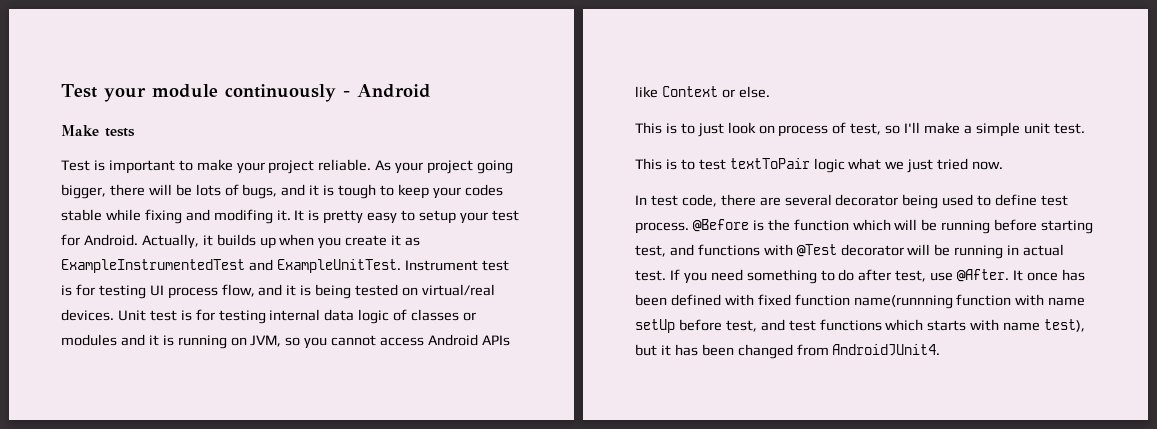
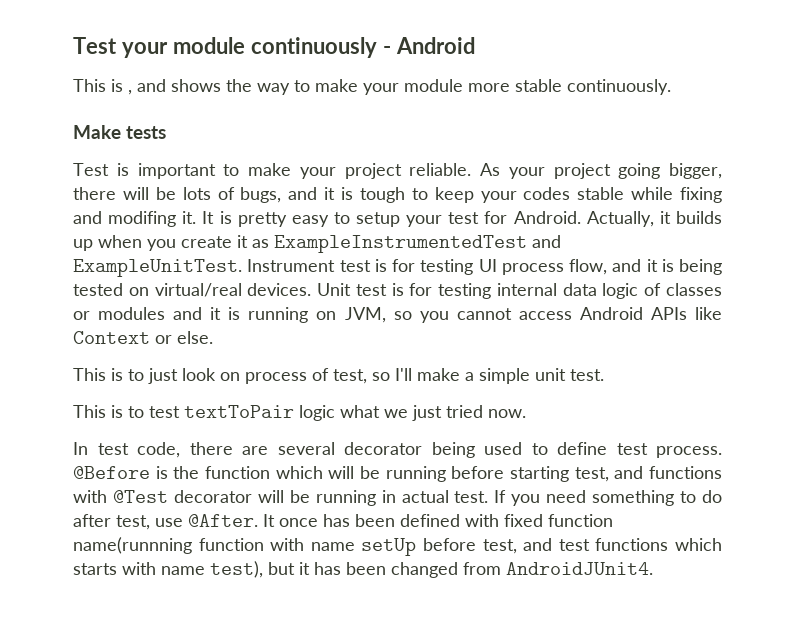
+ This is , and shows the way to make your module more stable continuously.

